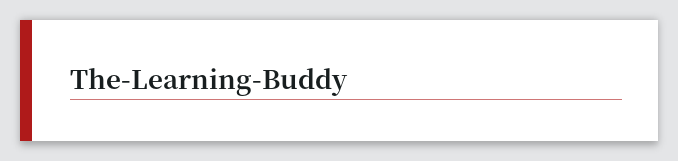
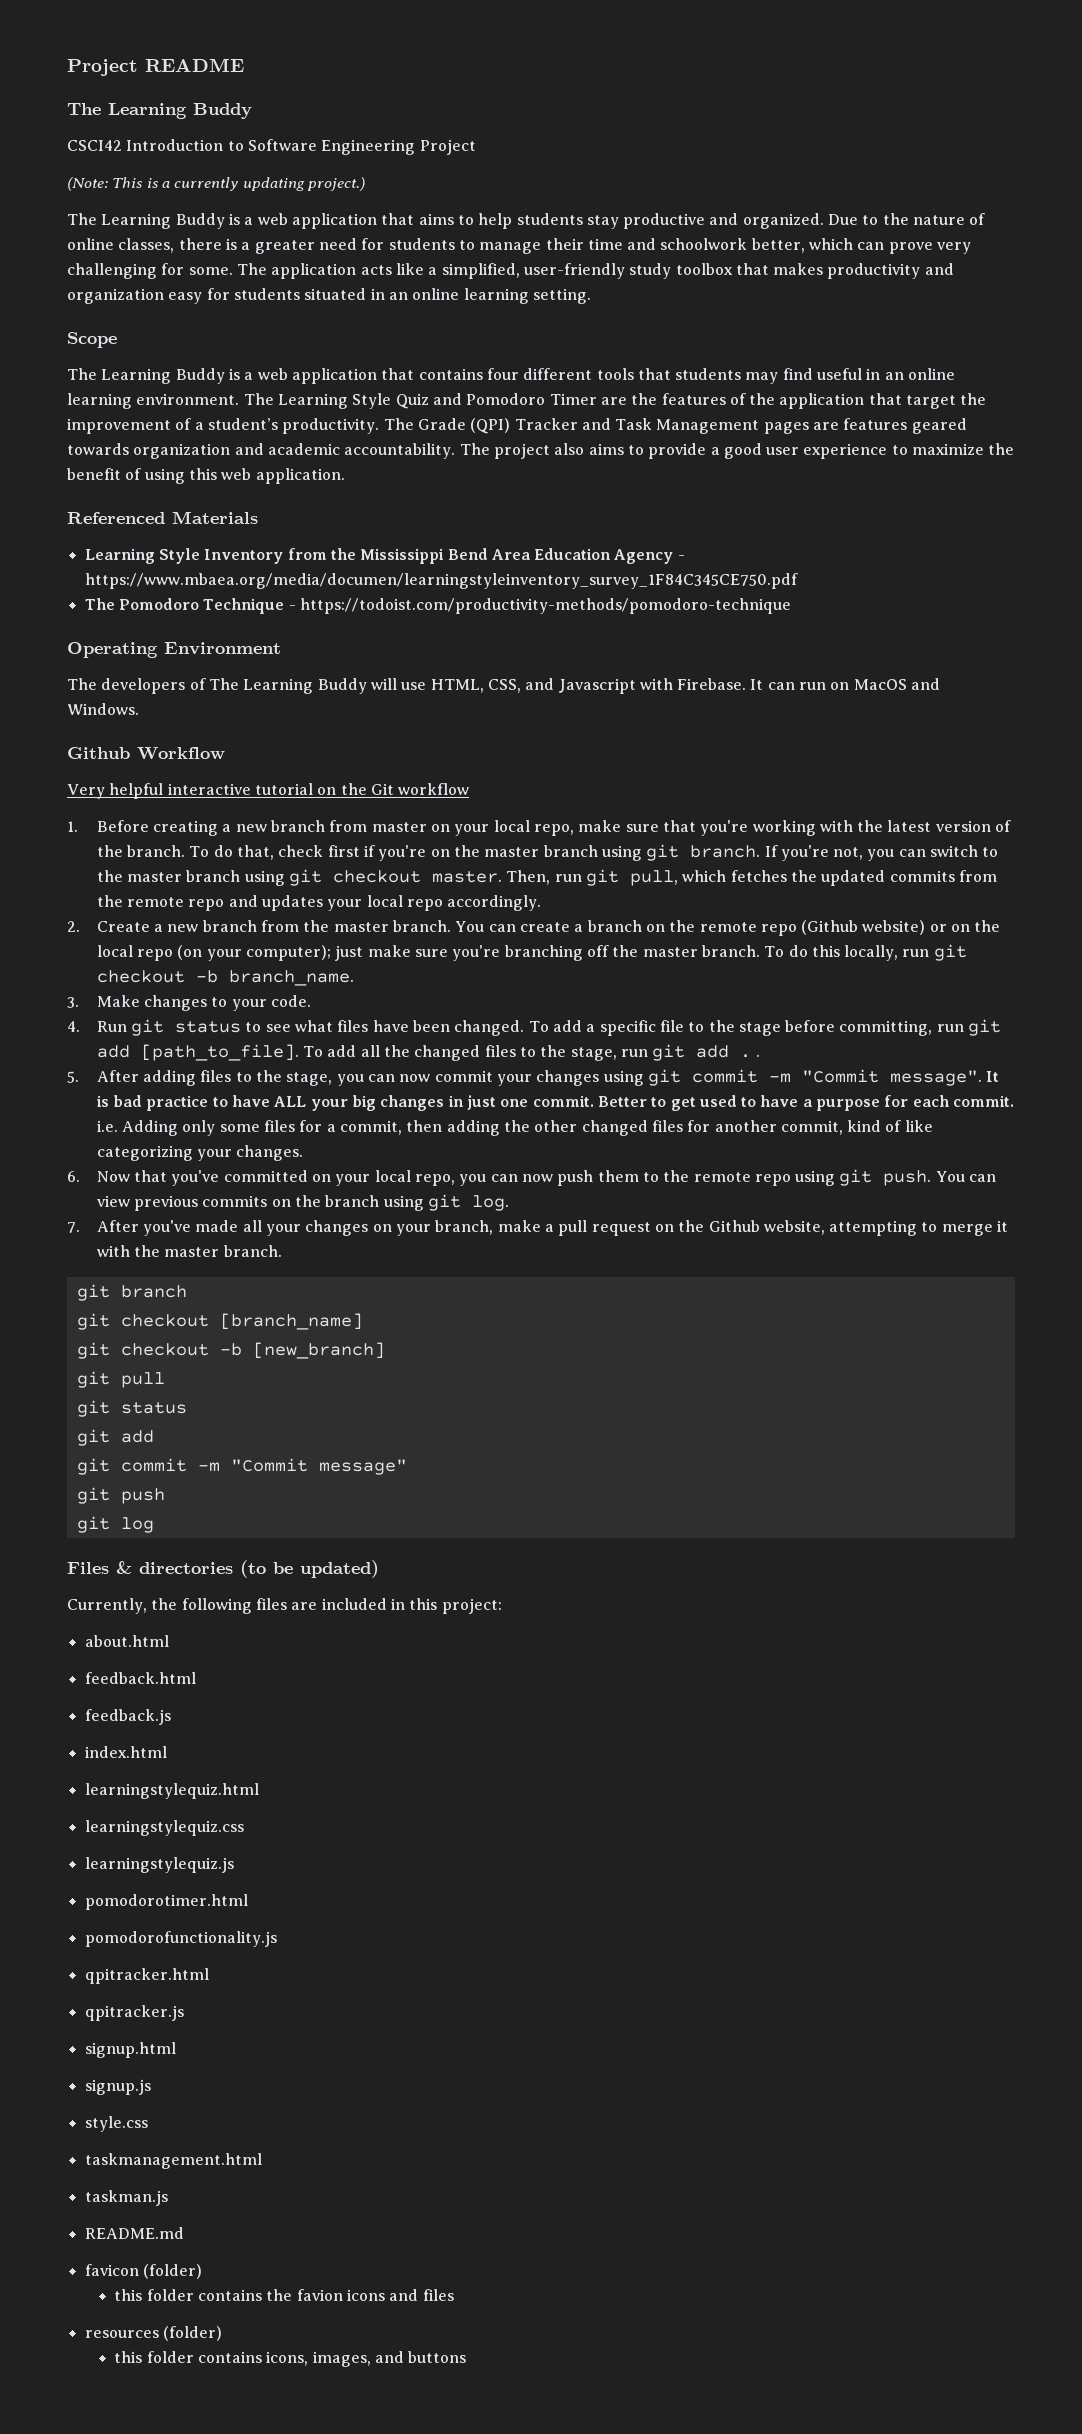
- The-Learning-Buddy
+ Project README
+ The Learning Buddy
+ CSCI42 Introduction to Software Engineering Project
+ (Note: This is a currently updating project.)
+ The Learning Buddy is a web application that aims to help students stay productive and organized. Due to the nature of online classes, there is a greater need for students to manage their time and schoolwork better, which can prove very challenging for some. The application acts like a simplified, user-friendly study toolbox that makes productivity and organization easy for students situated in an online learning setting.
+ Scope
+ The Learning Buddy is a web application that contains four different tools that students may find useful in an online learning environment. The Learning Style Quiz and Pomodoro Timer are the features of the application that target the improvement of a student’s productivity. The Grade (QPI) Tracker and Task Management pages are features geared towards organization and academic accountability. The project also aims to provide a good user experience to maximize the benefit of using this web application.
+ Referenced Materials
+ Learning Style Inventory from the Mississippi Bend Area Education Agency - https://www.mbaea.org/media/documen/learningstyleinventory_survey_1F84C345CE750.pdf
+ The Pomodoro Technique - https://todoist.com/productivity-methods/pomodoro-technique
+ Operating Environment
+ The developers of The Learning Buddy will use HTML, CSS, and Javascript with Firebase. It can run on MacOS and Windows.
+ Github Workflow
+ Very helpful interactive tutorial on the Git workflow
+ 1. Before creating a new branch from master on your local repo, make sure that you're working with the latest version of the branch. To do that, check first if you're on the master branch using git branch. If you're not, you can switch to the master branch using git checkout master. Then, run git pull, which fetches the updated commits from the remote repo and updates your local repo accordingly.
+ 2. Create a new branch from the master branch. You can create a branch on the remote repo (Github website) or on the local repo (on your computer); just make sure you're branching off the master branch. To do this locally, run git checkout -b branch_name.
+ 3. Make changes to your code.
+ 4. Run git status to see what files have been changed. To add a specific file to the stage before committing, run git add [path_to_file]. To add all the changed files to the stage, run git add . .
+ 5. After adding files to the stage, you can now commit your changes using git commit -m "Commit message". It is bad practice to have ALL your big changes in just one commit. Better to get used to have a purpose for each commit. i.e. Adding only some files for a commit, then adding the other changed files for another commit, kind of like categorizing your changes.
+ 6. Now that you've committed on your local repo, you can now push them to the remote repo using git push. You can view previous commits on the branch using git log.
+ 7. After you've made all your changes on your branch, make a pull request on the Github website, attempting to merge it with the master branch.
+ git branch
+ git checkout [branch_name]
+ git checkout -b [new_branch]
+ git pull
+ git status
+ git add
+ git commit -m "Commit message"
+ git push
+ git log
+ Files & directories (to be updated)
+ Currently, the following files are included in this project:
+ about.html
+ feedback.html
+ feedback.js
+ index.html
+ learningstylequiz.html
+ learningstylequiz.css
+ learningstylequiz.js
+ pomodorotimer.html
+ pomodorofunctionality.js
+ qpitracker.html
+ qpitracker.js
+ signup.html
+ signup.js
+ style.css
+ taskmanagement.html
+ taskman.js
+ README.md
+ favicon (folder)
+ this folder contains the favion icons and files
+ resources (folder)
+ this folder contains icons, images, and buttons

